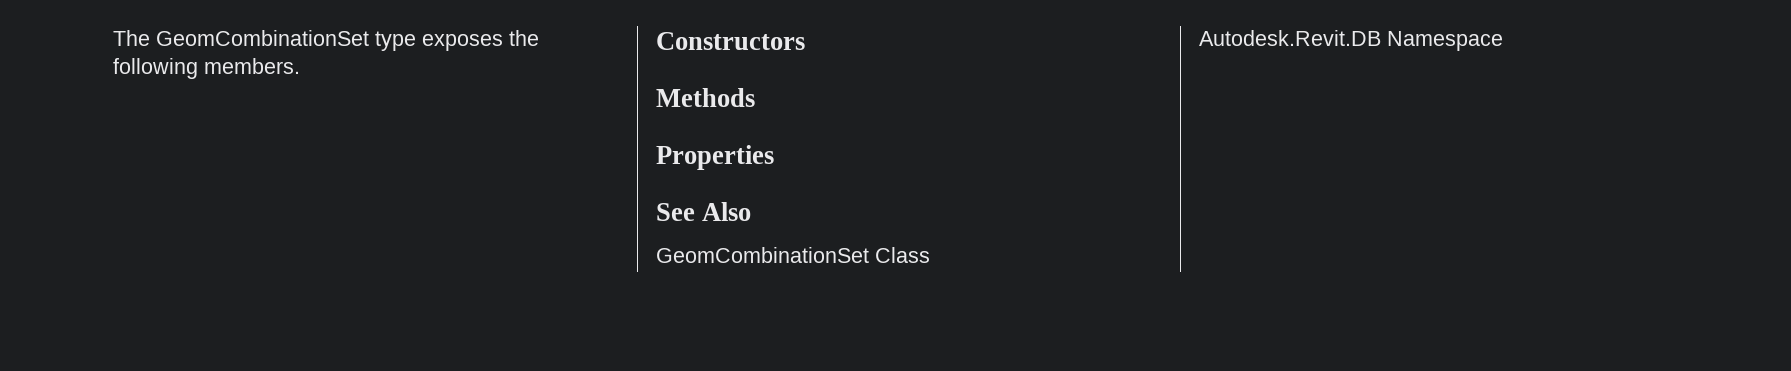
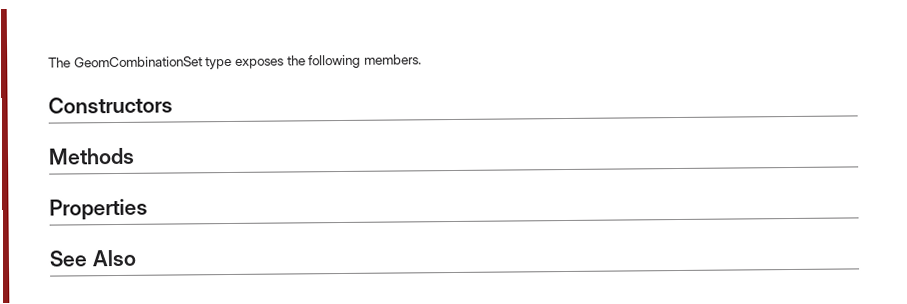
- GeomCombinationSet Class
- Autodesk.Revit.DB Namespace

